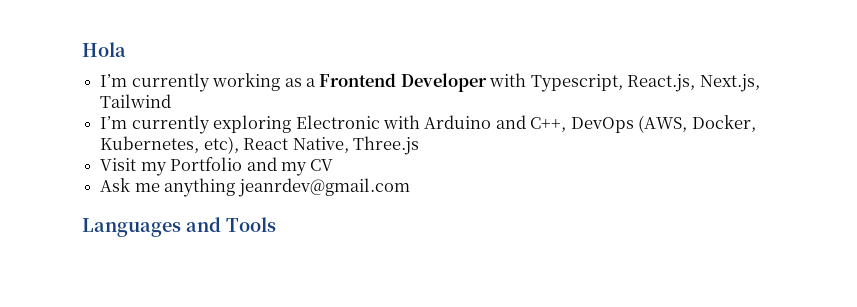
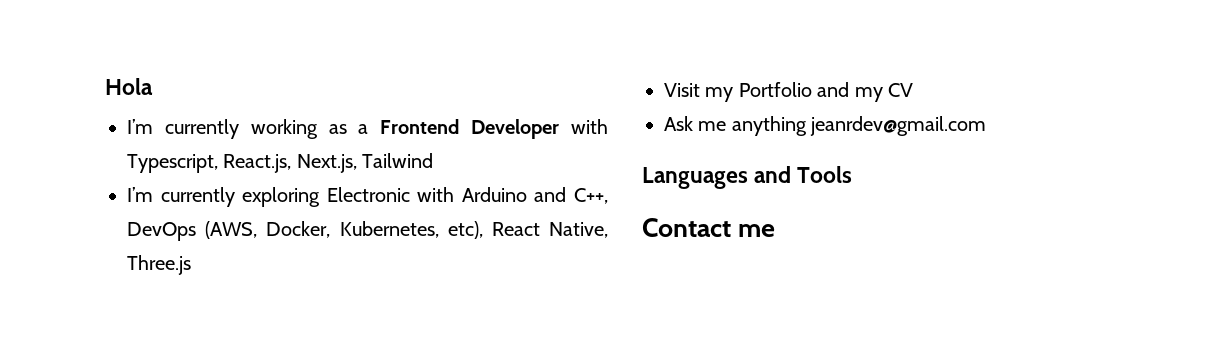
+ Contact me

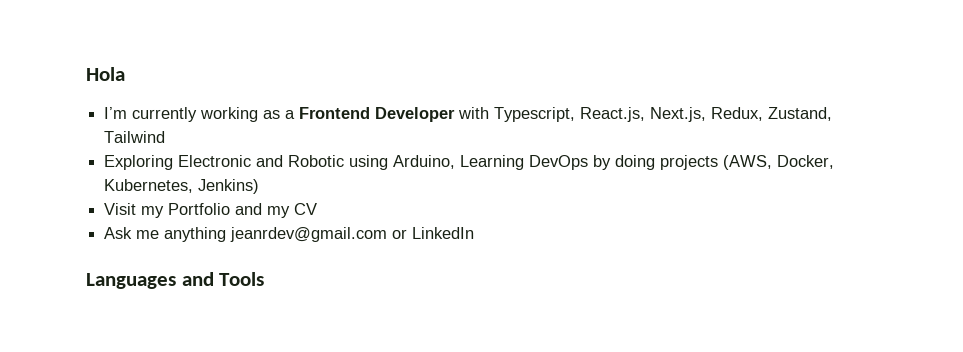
- I’m currently working as a Frontend Developer with Typescript, React.js, Next.js, Tailwind
+ I’m currently working as a Frontend Developer with Typescript, React.js, Next.js, Redux, Zustand, Tailwind
- I’m currently exploring Electronic with Arduino and C++, DevOps (AWS, Docker, Kubernetes, etc), React Native, Three.js
+ Exploring Electronic and Robotic using Arduino, Learning DevOps by doing projects (AWS, Docker, Kubernetes, Jenkins)
- Ask me anything jeanrdev@gmail.com
+ Ask me anything jeanrdev@gmail.com or LinkedIn
- Contact me

